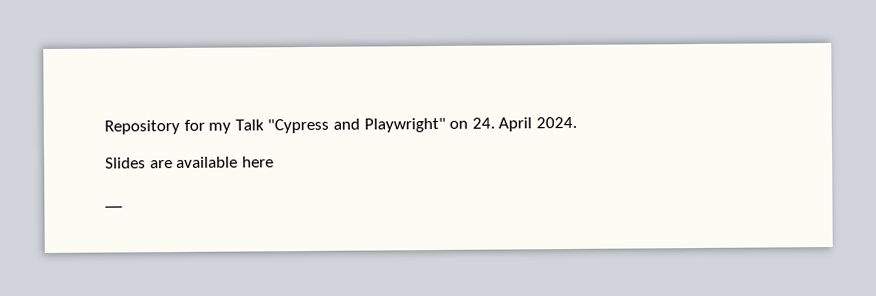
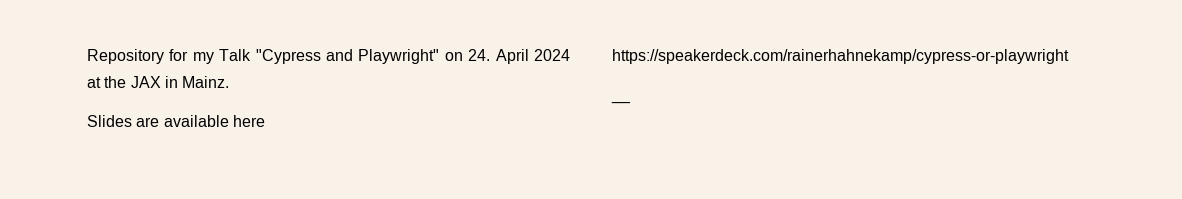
- Repository for my Talk "Cypress and Playwright" on 24. April 2024.
+ Repository for my Talk "Cypress and Playwright" on 24. April 2024 at the JAX in Mainz.
- Slides are available here
+ Slides are available here https://speakerdeck.com/rainerhahnekamp/cypress-or-playwright

